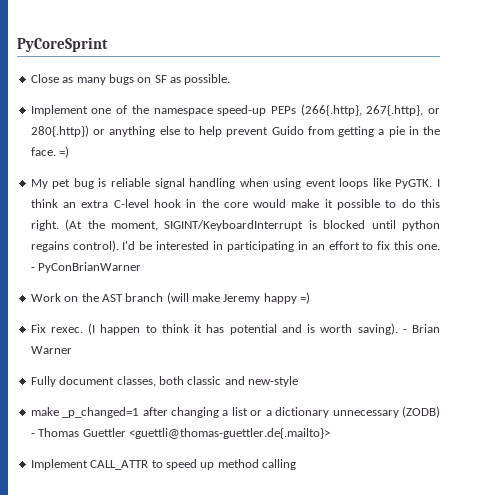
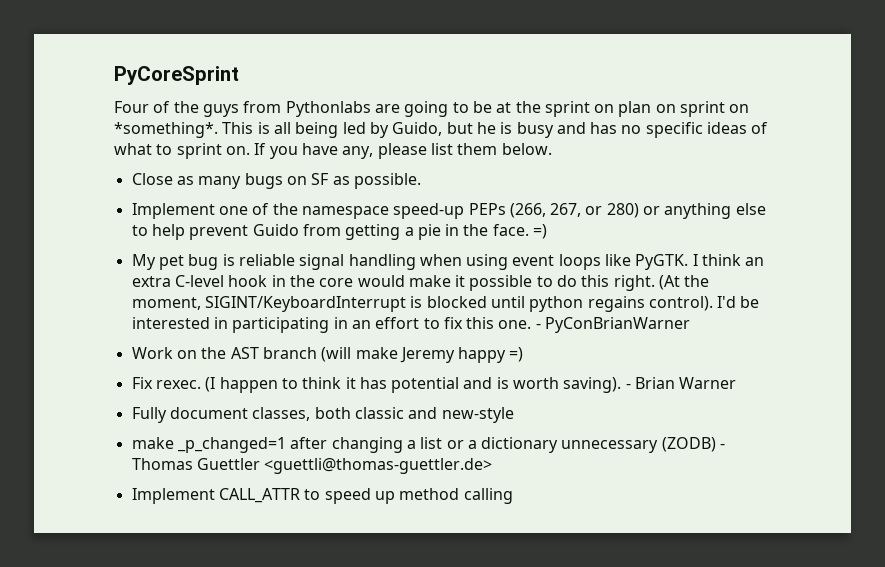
+ Four of the guys from Pythonlabs are going to be at the sprint on plan on sprint on *something*. This is all being led by Guido, but he is busy and has no specific ideas of what to sprint on. If you have any, please list them below.
- Implement one of the namespace speed-up PEPs (266{.http}, 267{.http}, or 280{.http}) or anything else to help prevent Guido from getting a pie in the face.
+ Implement one of the namespace speed-up PEPs (266, 267, or 280) or anything else to help prevent Guido from getting a pie in the face.
- make _p_changed=1 after changing a list or a dictionary unnecessary (ZODB) - Thomas Guettler <guettli@thomas-guettler.de{.mailto}>
+ make _p_changed=1 after changing a list or a dictionary unnecessary (ZODB) - Thomas Guettler <guettli@thomas-guettler.de>

